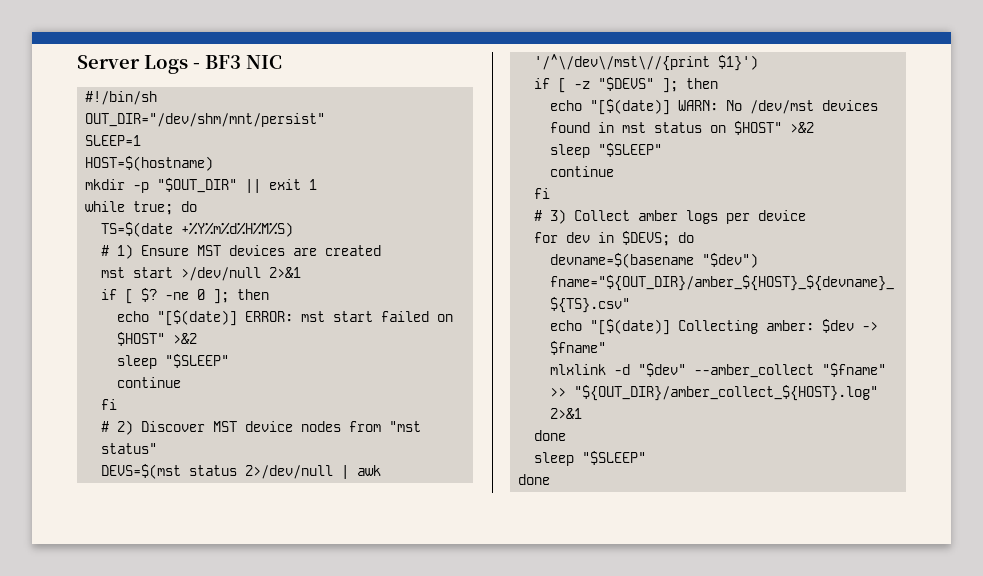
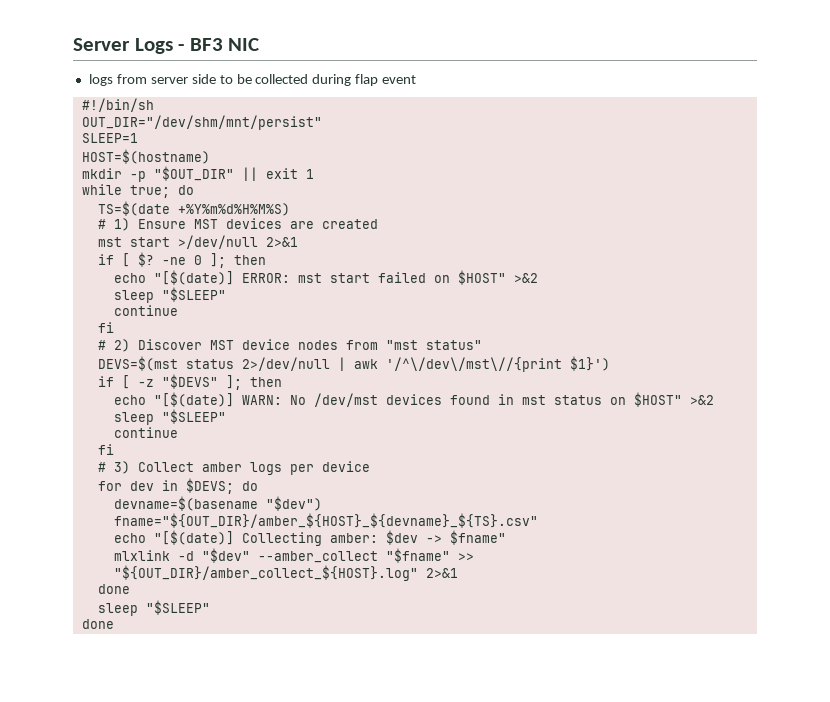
+ logs from server side to be collected during flap event

